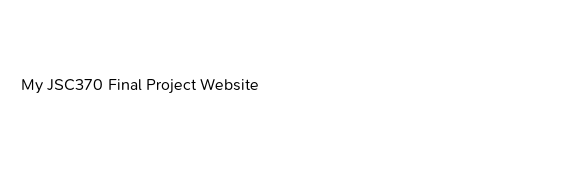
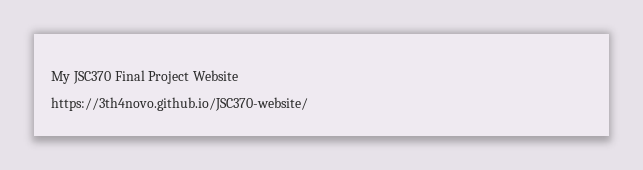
+ https://3th4novo.github.io/JSC370-website/

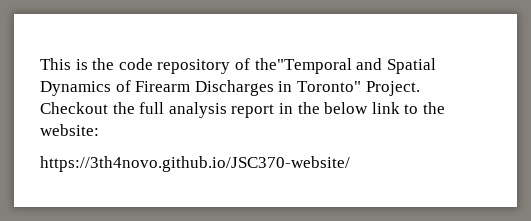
- My JSC370 Final Project Website
+ This is the code repository of the"Temporal and Spatial Dynamics of Firearm Discharges in Toronto" Project. Checkout the full analysis report in the below link to the website:

